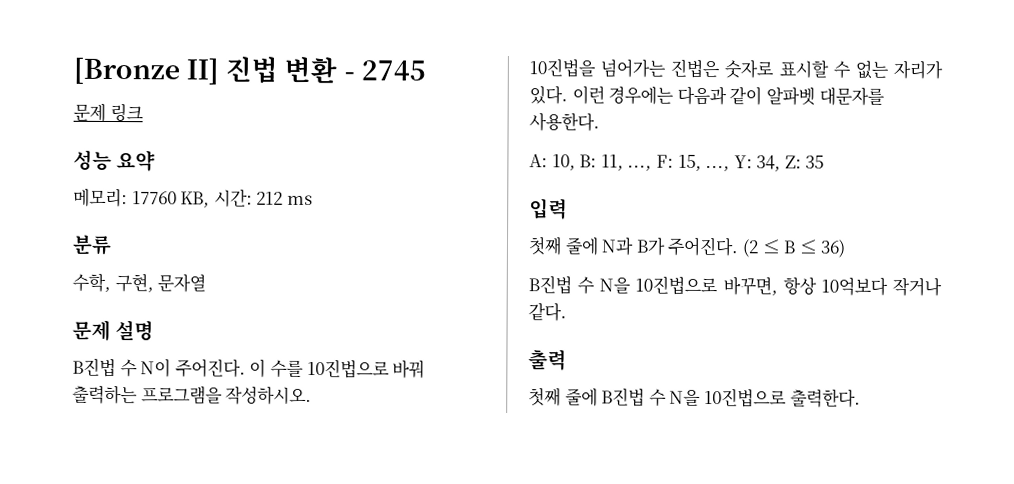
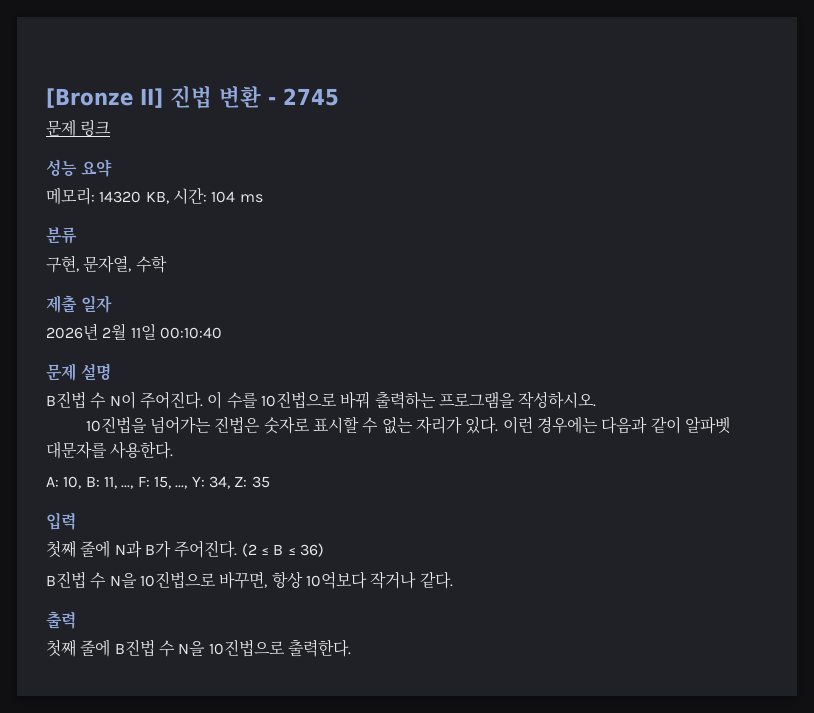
- 메모리: 17760 KB, 시간: 212 ms
+ 메모리: 14320 KB, 시간: 104 ms
- 수학, 구현, 문자열
+ 구현, 문자열, 수학
+ 제출 일자
+ 2026년 2월 11일 00:10:40

